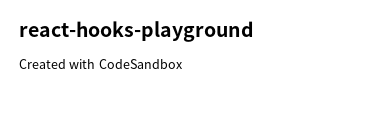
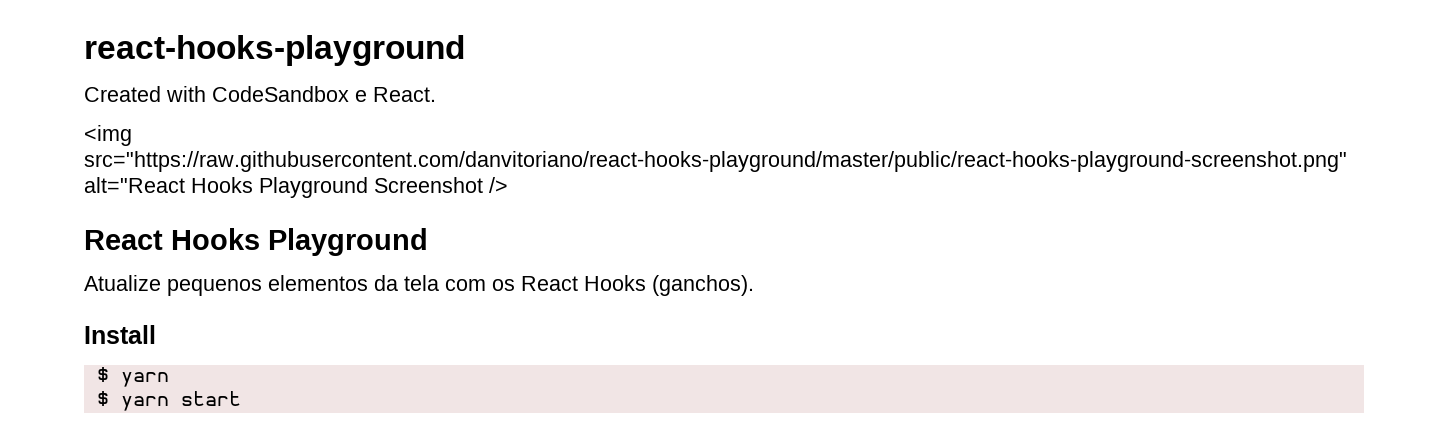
- Created with CodeSandbox
+ Created with CodeSandbox e React.
+ <img src="https://raw.githubusercontent.com/danvitoriano/react-hooks-playground/master/public/react-hooks-playground-screenshot.png" alt="React Hooks Playground Screenshot />
+ React Hooks Playground
+ Atualize pequenos elementos da tela com os React Hooks (ganchos).
+ Install
+ $ yarn
+ $ yarn start

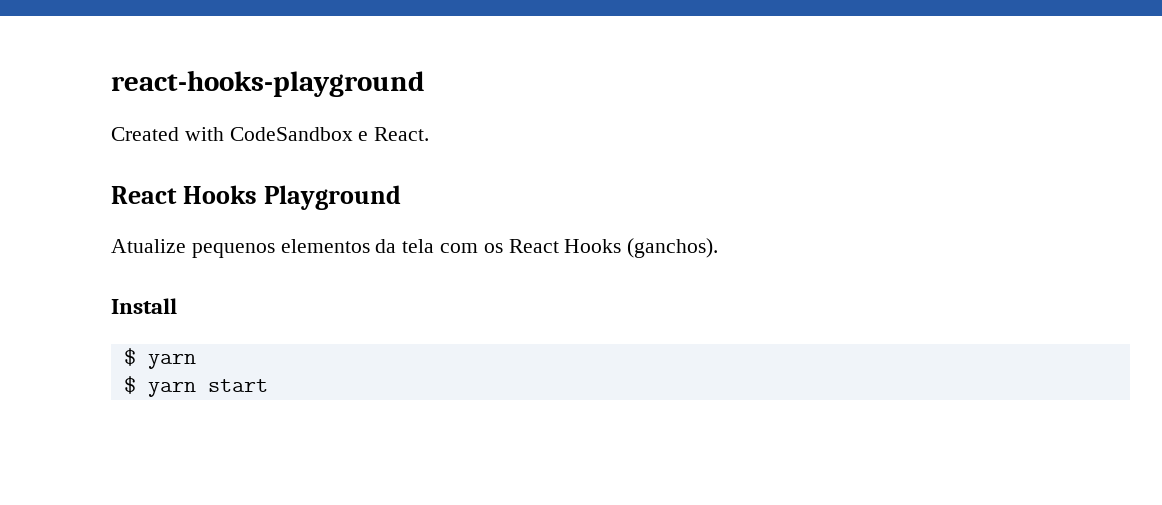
- <img src="https://raw.githubusercontent.com/danvitoriano/react-hooks-playground/master/public/react-hooks-playground-screenshot.png" alt="React Hooks Playground Screenshot />

